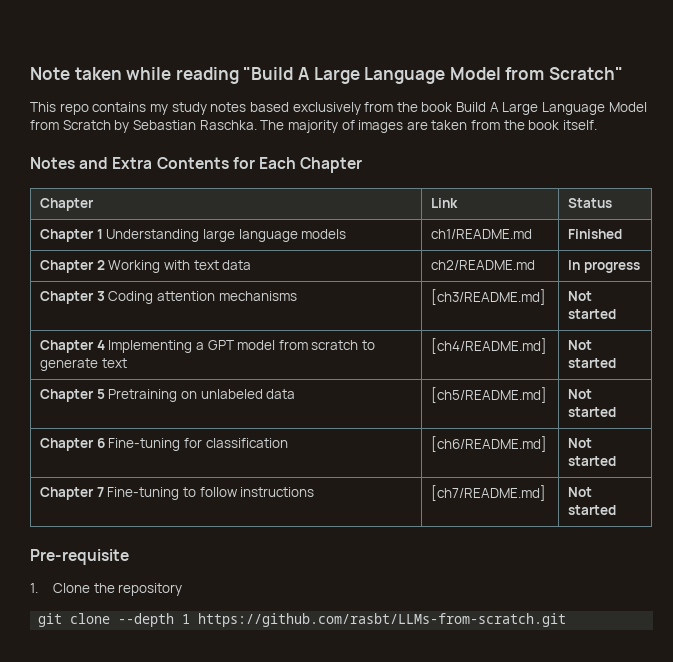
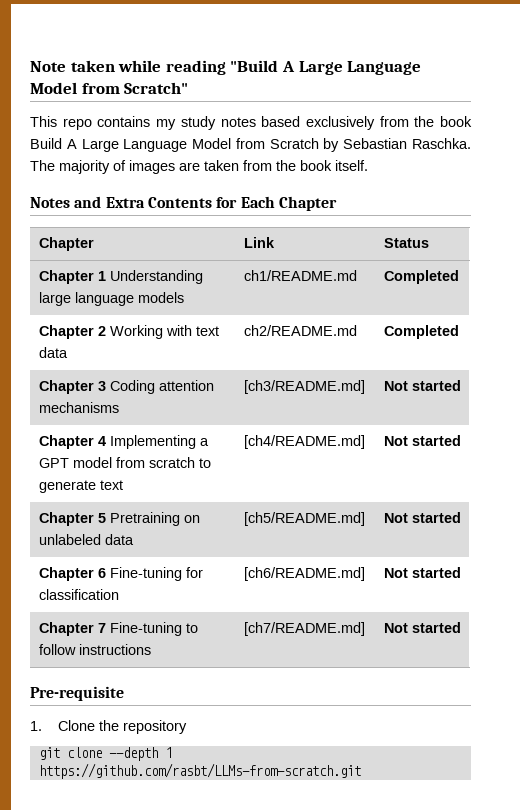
- Chapter 1 Understanding large language models | ch1/README.md | Finished
+ Chapter 1 Understanding large language models | ch1/README.md | Completed
- Chapter 2 Working with text data | ch2/README.md | In progress
+ Chapter 2 Working with text data | ch2/README.md | Completed

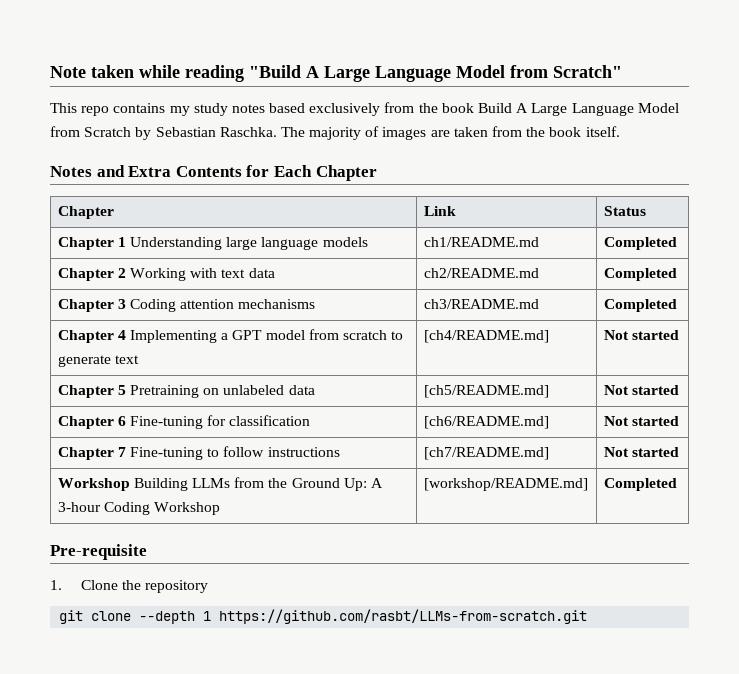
- Chapter 3 Coding attention mechanisms | [ch3/README.md] | Not started
+ Chapter 3 Coding attention mechanisms | ch3/README.md | Completed
+ Workshop Building LLMs from the Ground Up: A 3-hour Coding Workshop | [workshop/README.md] | Completed

